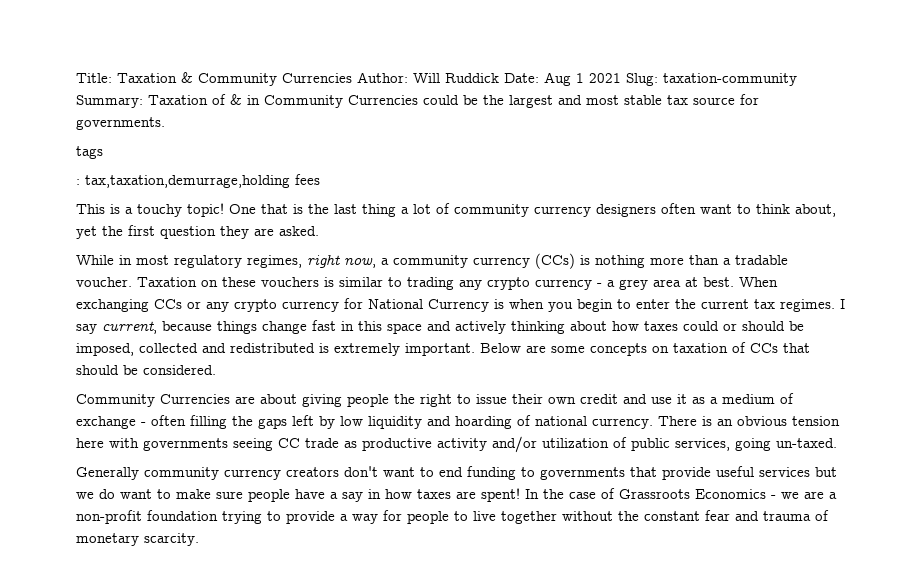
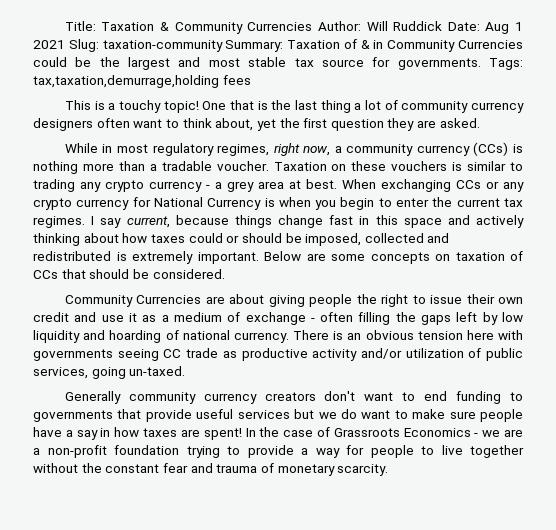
- Title: Taxation & Community Currencies Author: Will Ruddick Date: Aug 1 2021 Slug: taxation-community Summary: Taxation of & in Community Currencies could be the largest and most stable tax source for governments.
- tags
- : tax,taxation,demurrage,holding fees
+ Title: Taxation & Community Currencies Author: Will Ruddick Date: Aug 1 2021 Slug: taxation-community Summary: Taxation of & in Community Currencies could be the largest and most stable tax source for governments. Tags: tax,taxation,demurrage,holding fees

